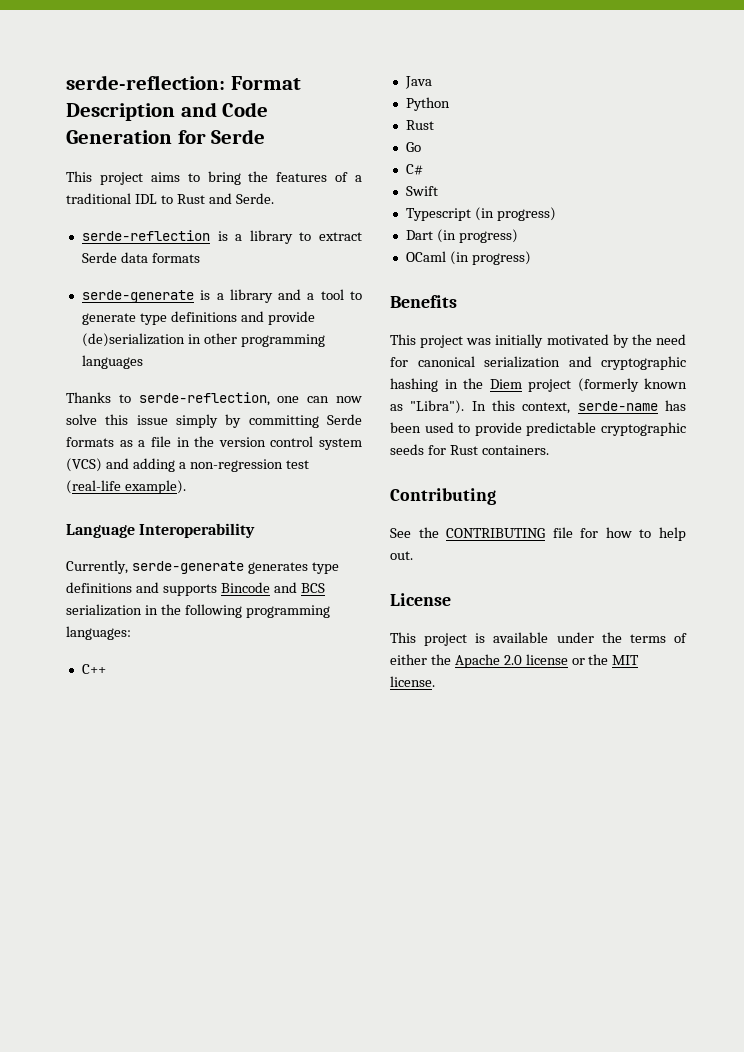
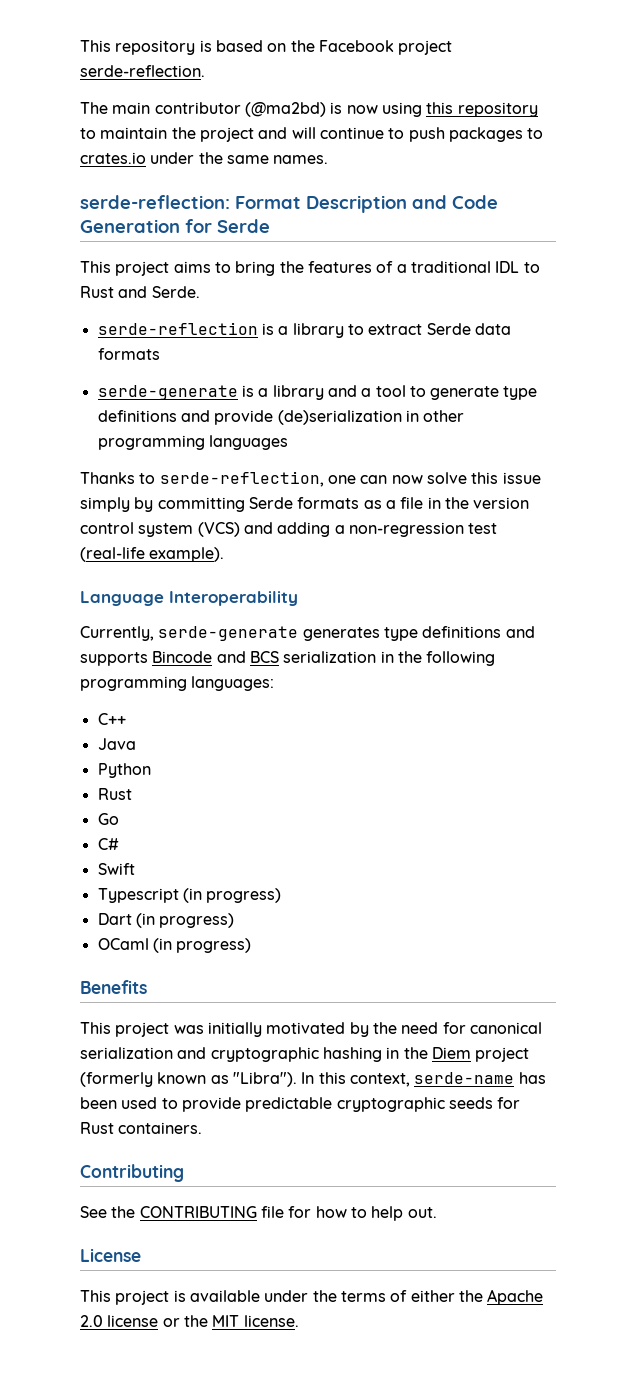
+ This repository is based on the Facebook project serde-reflection.
+ The main contributor (@ma2bd) is now using this repository to maintain the project and will continue to push packages to crates.io under the same names.

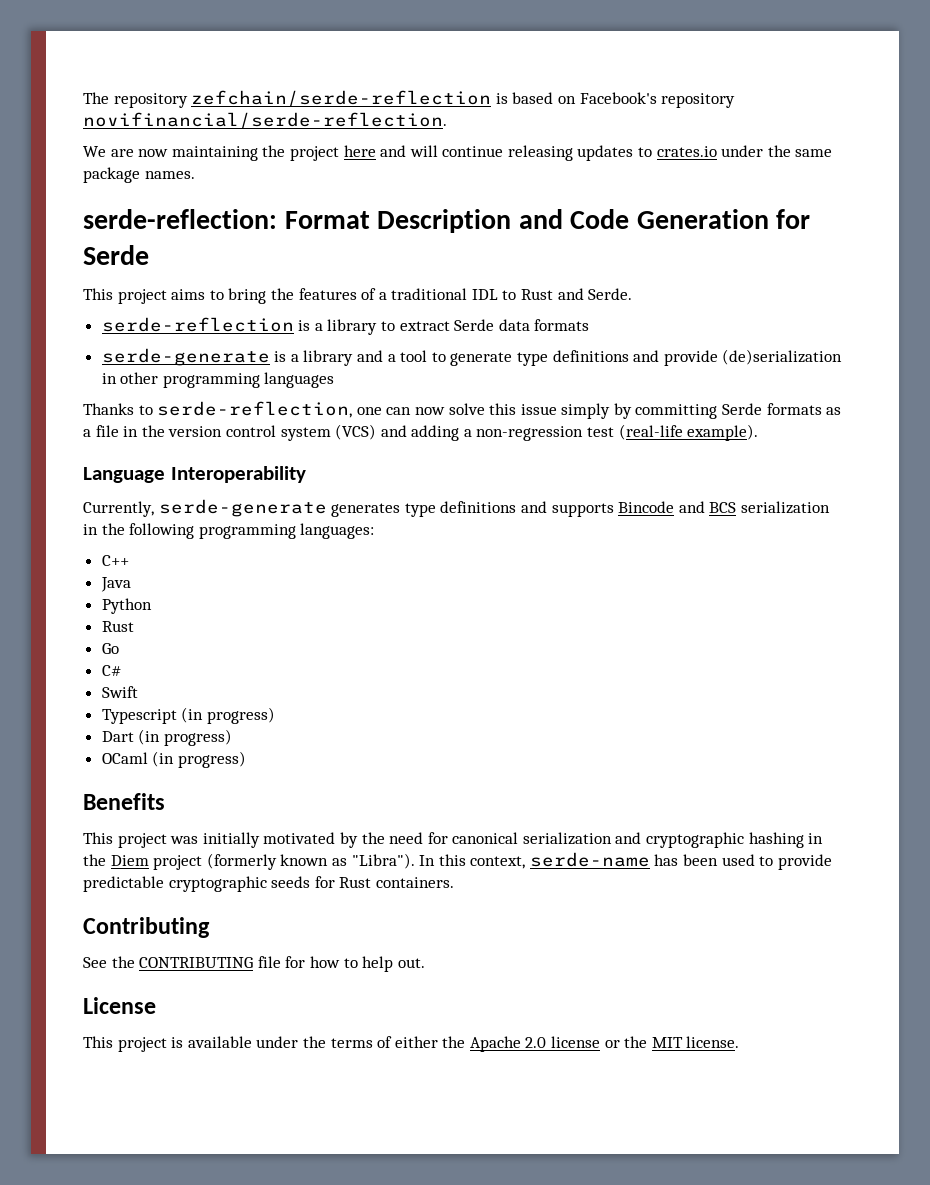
- This repository is based on the Facebook project serde-reflection.
- The main contributor (@ma2bd) is now using this repository to maintain the project and will continue to push packages to crates.io under the same names.
+ The repository zefchain/serde-reflection is based on Facebook's repository novifinancial/serde-reflection.
+ We are now maintaining the project here and will continue releasing updates to crates.io under the same package names.

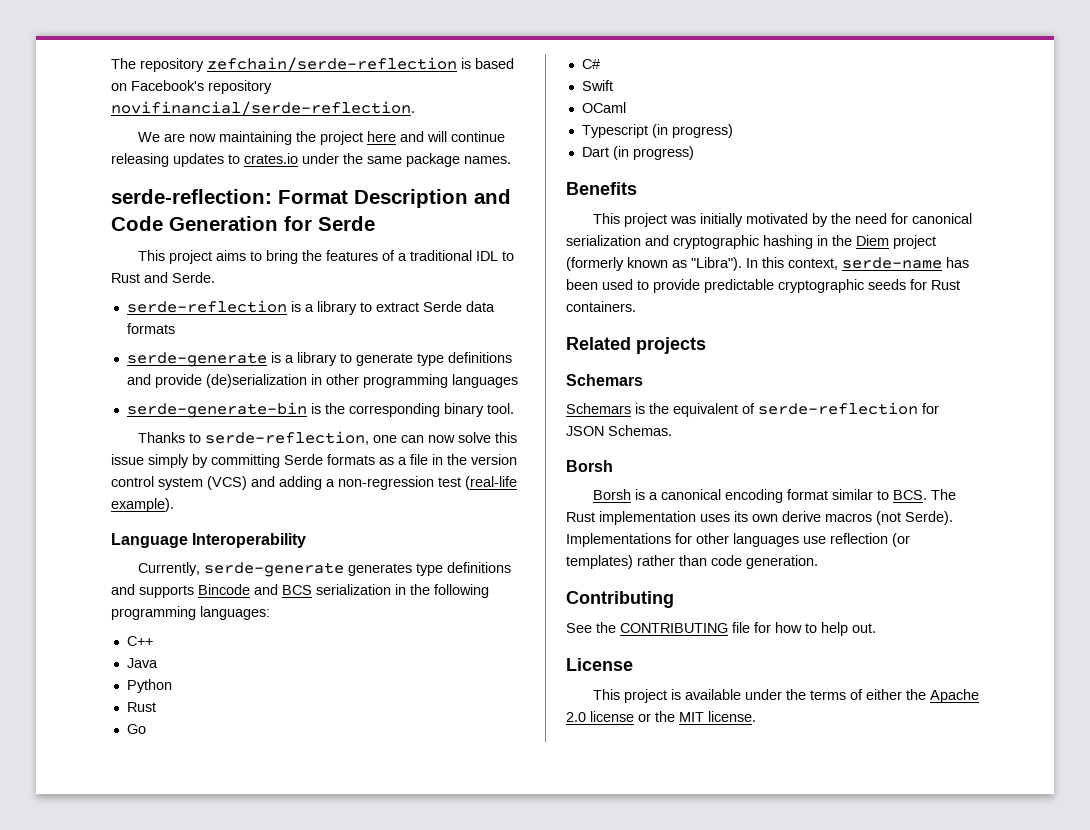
- serde-generate is a library and a tool to generate type definitions and provide (de)serialization in other programming languages
+ serde-generate is a library to generate type definitions and provide (de)serialization in other programming languages
+ serde-generate-bin is the corresponding binary tool.
+ OCaml
- OCaml (in progress)
+ Related projects
+ Schemars
+ Schemars is the equivalent of serde-reflection for JSON Schemas.
+ Borsh
+ Borsh is a canonical encoding format similar to BCS. The Rust implementation uses its own derive macros (not Serde). Implementations for other languages use reflection (or templates) rather than code generation.

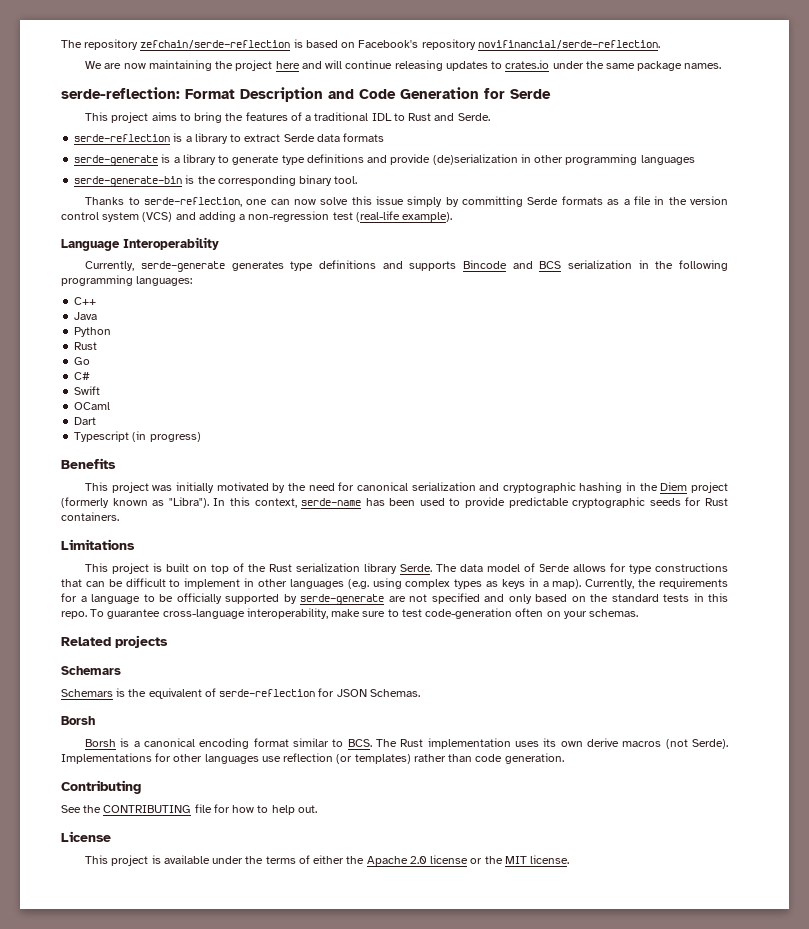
+ Dart
- Dart (in progress)
+ Limitations
+ This project is built on top of the Rust serialization library Serde. The data model of Serde allows for type constructions that can be difficult to implement in other languages (e.g. using complex types as keys in a map). Currently, the requirements for a language to be officially supported by serde-generate are not specified and only based on the standard tests in this repo. To guarantee cross-language interoperability, make sure to test code-generation often on your schemas.

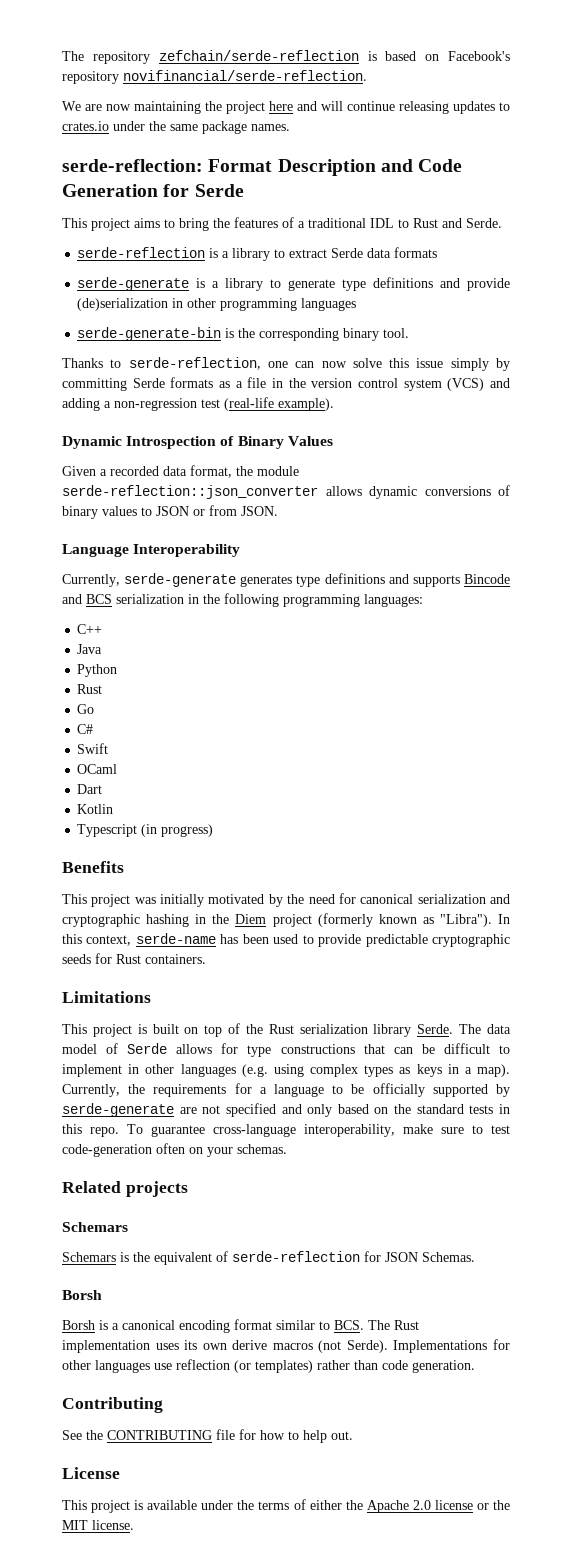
+ Dynamic Introspection of Binary Values
+ Given a recorded data format, the module serde-reflection::json_converter allows dynamic conversions of binary values to JSON or from JSON.
+ Kotlin

